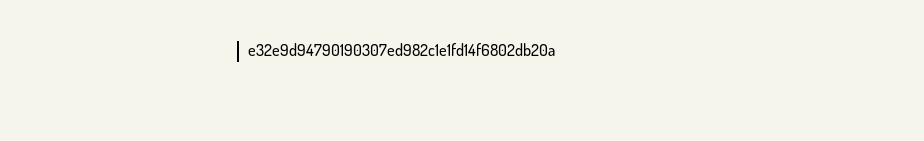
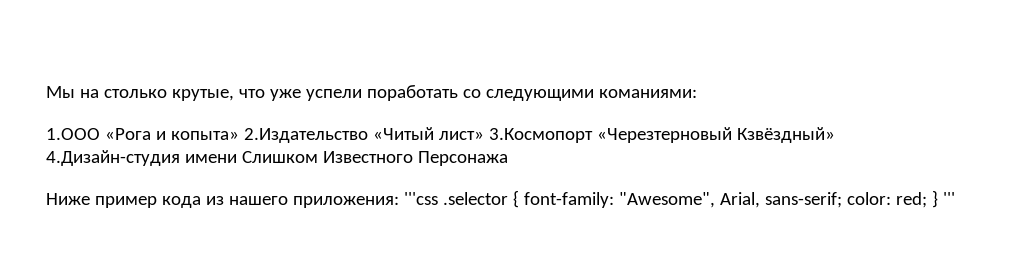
- e32e9d94790190307ed982c1e1fd14f6802db20a
+ Мы на столько крутые, что уже успели поработать со следующими команиями:
+ 1.ООО «Рога и копыта» 2.Издательство «Читый лист» 3.Космопорт «Черезтерновый Кзвёздный» 4.Дизайн-студия имени Слишком Известного Персонажа
+ Ниже пример кода из нашего приложения: '''css .selector { font-family: "Awesome", Arial, sans-serif; color: red; } '''

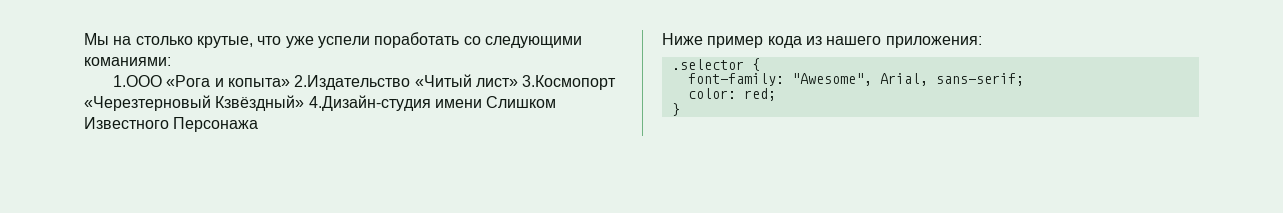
- Ниже пример кода из нашего приложения: '''css .selector { font-family: "Awesome", Arial, sans-serif; color: red; } '''
+ Ниже пример кода из нашего приложения:
+ .selector {
+ font-family: "Awesome", Arial, sans-serif;
+ color: red;
+ }

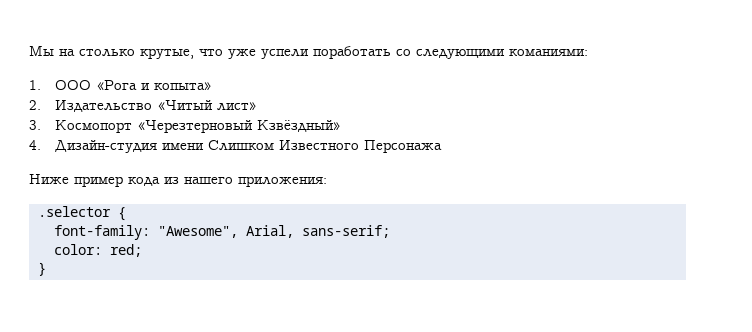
- 1.ООО «Рога и копыта» 2.Издательство «Читый лист» 3.Космопорт «Черезтерновый Кзвёздный» 4.Дизайн-студия имени Слишком Известного Персонажа
+ 1. ООО «Рога и копыта»
+ 2. Издательство «Читый лист»
+ 3. Космопорт «Черезтерновый Кзвёздный»
+ 4. Дизайн-студия имени Слишком Известного Персонажа

